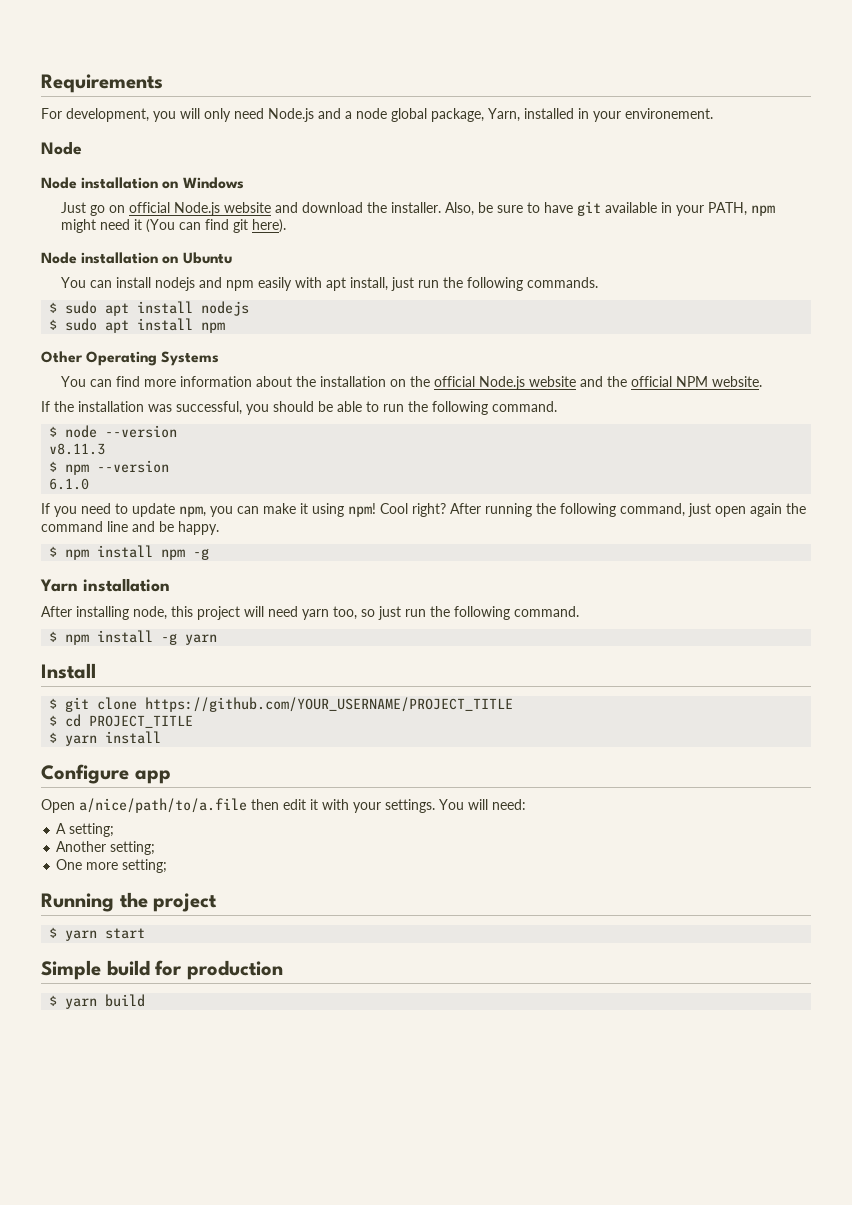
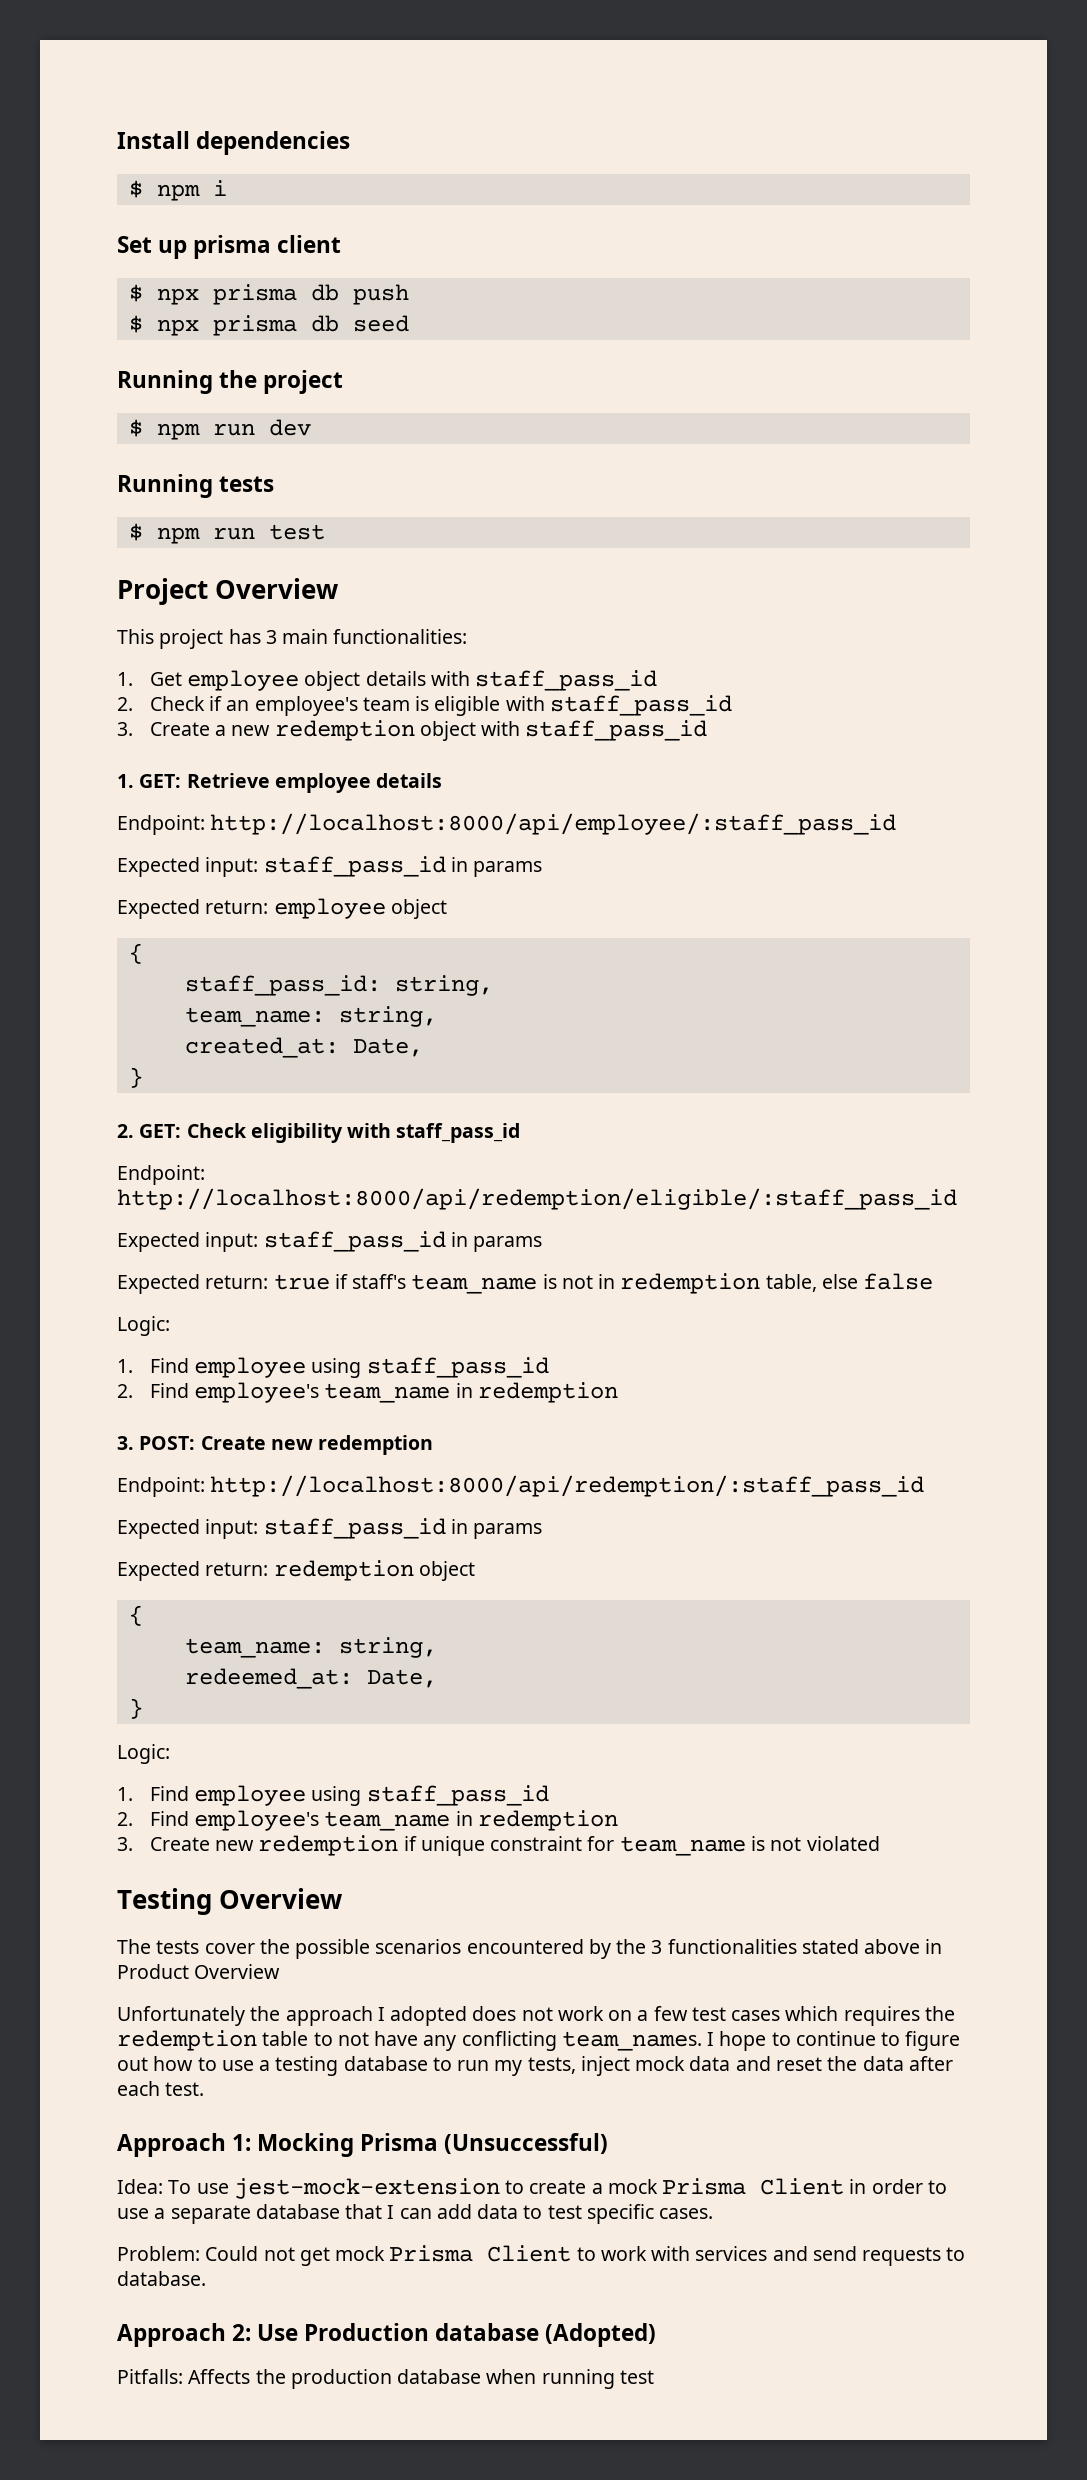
- Requirements
- For development, you will only need Node.js and a node global package, Yarn, installed in your environement.
- Node
- Node installation on Windows
- Just go on official Node.js website and download the installer. Also, be sure to have git available in your PATH, npm might need it (You can find git here).
- Node installation on Ubuntu
- You can install nodejs and npm easily with apt install, just run the following commands.
- $ sudo apt install nodejs
- $ sudo apt install npm
- Other Operating Systems
- You can find more information about the installation on the official Node.js website and the official NPM website.
- If the installation was successful, you should be able to run the following command.
- $ node --version
- v8.11.3
- $ npm --version
- 6.1.0
- If you need to update npm, you can make it using npm! Cool right? After running the following command, just open again the command line and be happy.
- $ npm install npm -g
- Yarn installation
- After installing node, this project will need yarn too, so just run the following command.
- $ npm install -g yarn
- Install
- $ git clone https://github.com/YOUR_USERNAME/PROJECT_TITLE
- $ cd PROJECT_TITLE
- $ yarn install
- Configure app
- Open a/nice/path/to/a.file then edit it with your settings. You will need:
- A setting;
- Another setting;
- One more setting;
+ Install dependencies
+ $ npm i
+ Set up prisma client
+ $ npx prisma db push
+ $ npx prisma db seed
  Running the project
- $ yarn start
- Simple build for production
- $ yarn build
+ $ npm run dev
+ Running tests
+ $ npm run test
+ Project Overview
+ This project has 3 main functionalities:
+ 1. Get employee object details with staff_pass_id
+ 2. Check if an employee's team is eligible with staff_pass_id
+ 3. Create a new redemption object with staff_pass_id
+ 1. GET: Retrieve employee details
+ Endpoint: http://localhost:8000/api/employee/:staff_pass_id
+ Expected input: staff_pass_id in params
+ Expected return: employee object
+ {
+ staff_pass_id: string,
+ team_name: string,
+ created_at: Date,
+ }
+ 2. GET: Check eligibility with staff_pass_id
+ Endpoint: http://localhost:8000/api/redemption/eligible/:staff_pass_id
+ Expected input: staff_pass_id in params
+ Expected return: true if staff's team_name is not in redemption table, else false
+ Logic:
+ 1. Find employee using staff_pass_id
+ 2. Find employee's team_name in redemption
+ 3. POST: Create new redemption
+ Endpoint: http://localhost:8000/api/redemption/:staff_pass_id
+ Expected input: staff_pass_id in params
+ Expected return: redemption object
+ {
+ team_name: string,
+ redeemed_at: Date,
+ }
+ Logic:
+ 1. Find employee using staff_pass_id
+ 2. Find employee's team_name in redemption
+ 3. Create new redemption if unique constraint for team_name is not violated
+ Testing Overview
+ The tests cover the possible scenarios encountered by the 3 functionalities stated above in Product Overview
+ Unfortunately the approach I adopted does not work on a few test cases which requires the redemption table to not have any conflicting team_names. I hope to continue to figure out how to use a testing database to run my tests, inject mock data and reset the data after each test.
+ Approach 1: Mocking Prisma (Unsuccessful)
+ Idea: To use jest-mock-extension to create a mock Prisma Client in order to use a separate database that I can add data to test specific cases.
+ Problem: Could not get mock Prisma Client to work with services and send requests to database.
+ Approach 2: Use Production database (Adopted)
+ Pitfalls: Affects the production database when running test

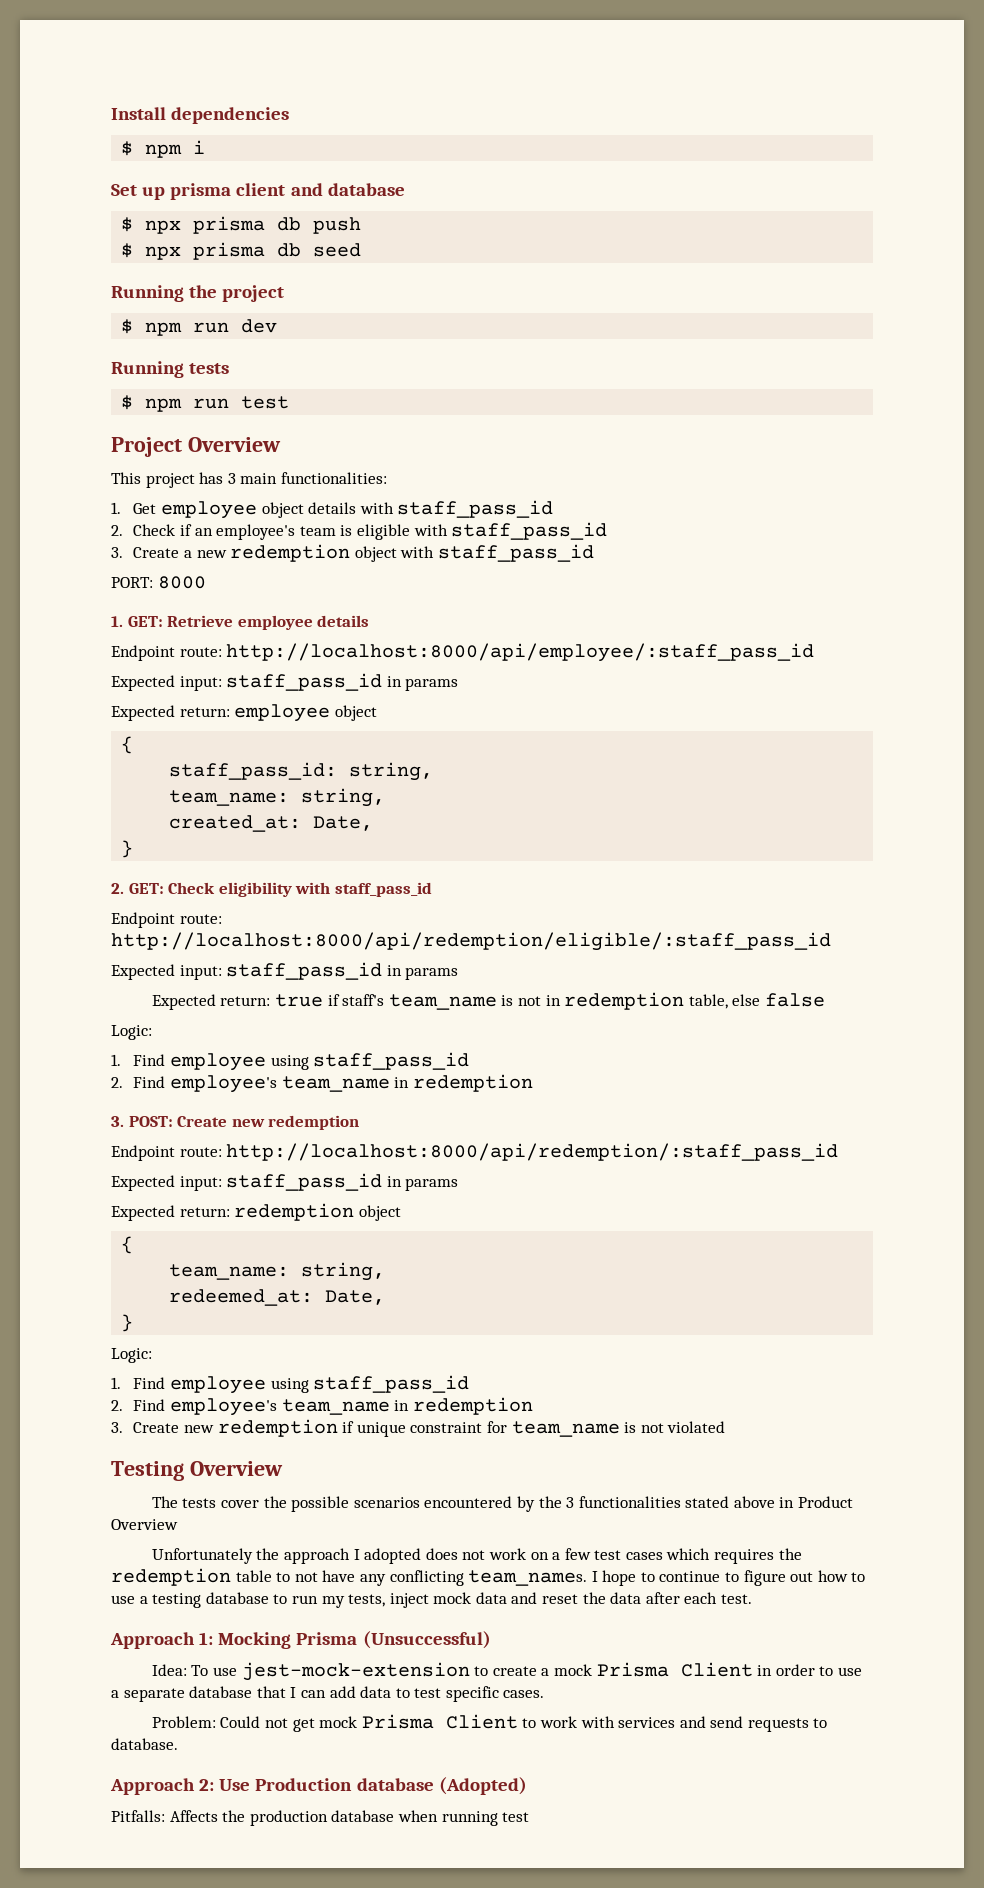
- Set up prisma client
+ Set up prisma client and database
+ PORT: 8000
- Endpoint: http://localhost:8000/api/employee/:staff_pass_id
+ Endpoint route: http://localhost:8000/api/employee/:staff_pass_id
- Endpoint: http://localhost:8000/api/redemption/eligible/:staff_pass_id
+ Endpoint route: http://localhost:8000/api/redemption/eligible/:staff_pass_id
- Endpoint: http://localhost:8000/api/redemption/:staff_pass_id
+ Endpoint route: http://localhost:8000/api/redemption/:staff_pass_id

